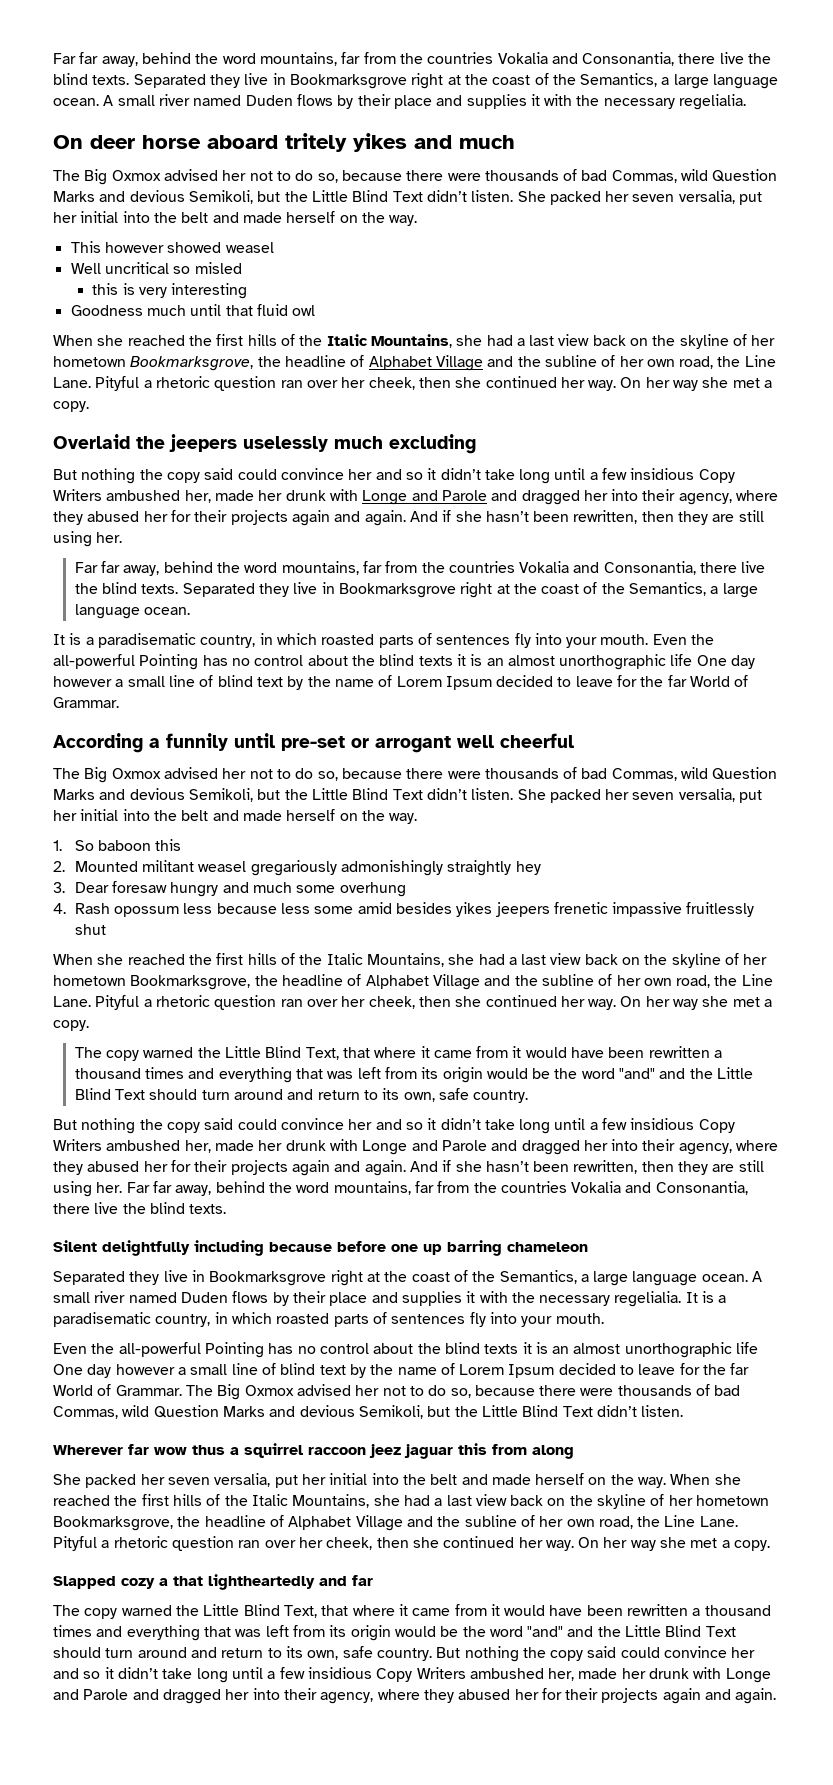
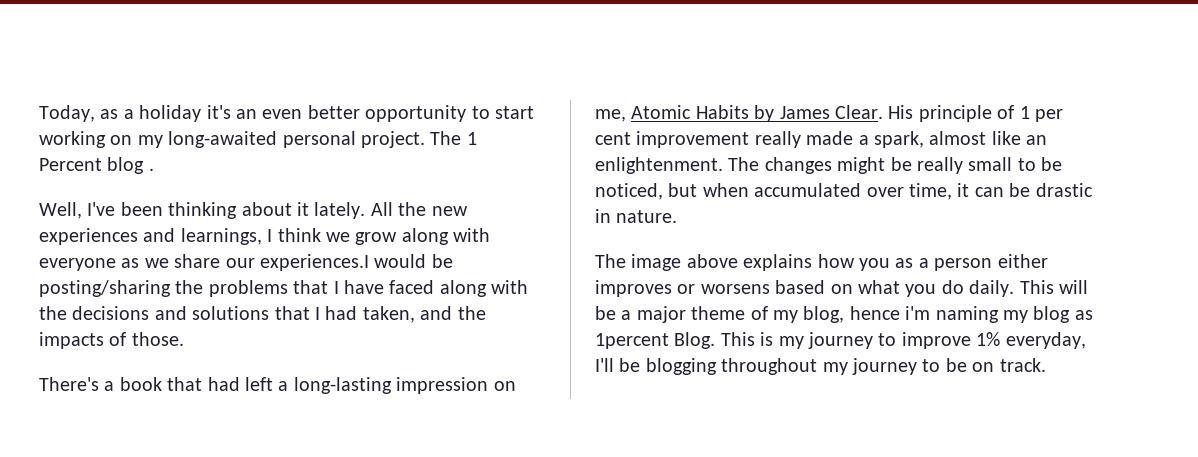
- Far far away, behind the word mountains, far from the countries Vokalia and Consonantia, there live the blind texts. Separated they live in Bookmarksgrove right at the coast of the Semantics, a large language ocean. A small river named Duden flows by their place and supplies it with the necessary regelialia.
- On deer horse aboard tritely yikes and much
- The Big Oxmox advised her not to do so, because there were thousands of bad Commas, wild Question Marks and devious Semikoli, but the Little Blind Text didn’t listen. She packed her seven versalia, put her initial into the belt and made herself on the way.
- This however showed weasel
- Well uncritical so misled
- this is very interesting
- Goodness much until that fluid owl
- When she reached the first hills of the Italic Mountains, she had a last view back on the skyline of her hometown Bookmarksgrove, the headline of Alphabet Village and the subline of her own road, the Line Lane. Pityful a rhetoric question ran over her cheek, then she continued her way. On her way she met a copy.
- Overlaid the jeepers uselessly much excluding
- But nothing the copy said could convince her and so it didn’t take long until a few insidious Copy Writers ambushed her, made her drunk with Longe and Parole and dragged her into their agency, where they abused her for their projects again and again. And if she hasn’t been rewritten, then they are still using her.
- Far far away, behind the word mountains, far from the countries Vokalia and Consonantia, there live the blind texts. Separated they live in Bookmarksgrove right at the coast of the Semantics, a large language ocean.
- It is a paradisematic country, in which roasted parts of sentences fly into your mouth. Even the all-powerful Pointing has no control about the blind texts it is an almost unorthographic life One day however a small line of blind text by the name of Lorem Ipsum decided to leave for the far World of Grammar.
- According a funnily until pre-set or arrogant well cheerful
- The Big Oxmox advised her not to do so, because there were thousands of bad Commas, wild Question Marks and devious Semikoli, but the Little Blind Text didn’t listen. She packed her seven versalia, put her initial into the belt and made herself on the way.
- 1. So baboon this
- 2. Mounted militant weasel gregariously admonishingly straightly hey
- 3. Dear foresaw hungry and much some overhung
- 4. Rash opossum less because less some amid besides yikes jeepers frenetic impassive fruitlessly shut
- When she reached the first hills of the Italic Mountains, she had a last view back on the skyline of her hometown Bookmarksgrove, the headline of Alphabet Village and the subline of her own road, the Line Lane. Pityful a rhetoric question ran over her cheek, then she continued her way. On her way she met a copy.
- The copy warned the Little Blind Text, that where it came from it would have been rewritten a thousand times and everything that was left from its origin would be the word "and" and the Little Blind Text should turn around and return to its own, safe country.
- But nothing the copy said could convince her and so it didn’t take long until a few insidious Copy Writers ambushed her, made her drunk with Longe and Parole and dragged her into their agency, where they abused her for their projects again and again. And if she hasn’t been rewritten, then they are still using her. Far far away, behind the word mountains, far from the countries Vokalia and Consonantia, there live the blind texts.
- Silent delightfully including because before one up barring chameleon
- Separated they live in Bookmarksgrove right at the coast of the Semantics, a large language ocean. A small river named Duden flows by their place and supplies it with the necessary regelialia. It is a paradisematic country, in which roasted parts of sentences fly into your mouth.
- Even the all-powerful Pointing has no control about the blind texts it is an almost unorthographic life One day however a small line of blind text by the name of Lorem Ipsum decided to leave for the far World of Grammar. The Big Oxmox advised her not to do so, because there were thousands of bad Commas, wild Question Marks and devious Semikoli, but the Little Blind Text didn’t listen.
- Wherever far wow thus a squirrel raccoon jeez jaguar this from along
- She packed her seven versalia, put her initial into the belt and made herself on the way. When she reached the first hills of the Italic Mountains, she had a last view back on the skyline of her hometown Bookmarksgrove, the headline of Alphabet Village and the subline of her own road, the Line Lane. Pityful a rhetoric question ran over her cheek, then she continued her way. On her way she met a copy.
- Slapped cozy a that lightheartedly and far
- The copy warned the Little Blind Text, that where it came from it would have been rewritten a thousand times and everything that was left from its origin would be the word "and" and the Little Blind Text should turn around and return to its own, safe country. But nothing the copy said could convince her and so it didn’t take long until a few insidious Copy Writers ambushed her, made her drunk with Longe and Parole and dragged her into their agency, where they abused her for their projects again and again.
+ Today, as a holiday it's an even better opportunity to start working on my long-awaited personal project. The 1 Percent blog .
+ Well, I've been thinking about it lately. All the new experiences and learnings, I think we grow along with everyone as we share our experiences.I would be posting/sharing the problems that I have faced along with the decisions and solutions that I had taken, and the impacts of those.
+ There's a book that had left a long-lasting impression on me, Atomic Habits by James Clear. His principle of 1 per cent improvement really made a spark, almost like an enlightenment. The changes might be really small to be noticed, but when accumulated over time, it can be drastic in nature.
+ The image above explains how you as a person either improves or worsens based on what you do daily. This will be a major theme of my blog, hence i'm naming my blog as 1percent Blog. This is my journey to improve 1% everyday, I'll be blogging throughout my journey to be on track.

